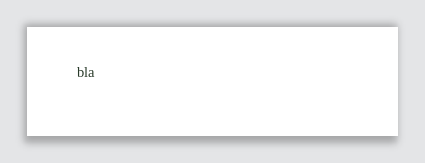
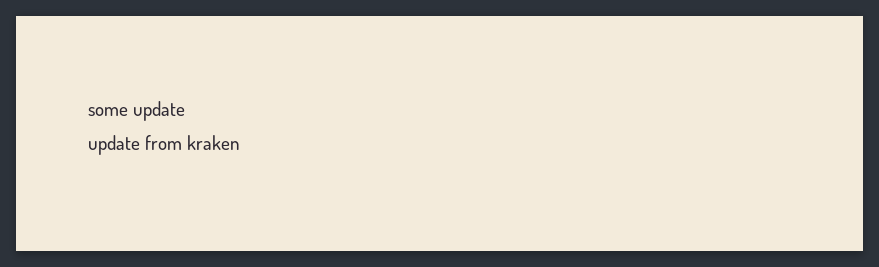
- bla
+ some update
+ update from kraken

